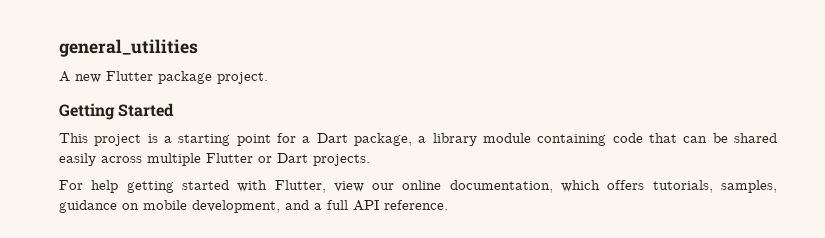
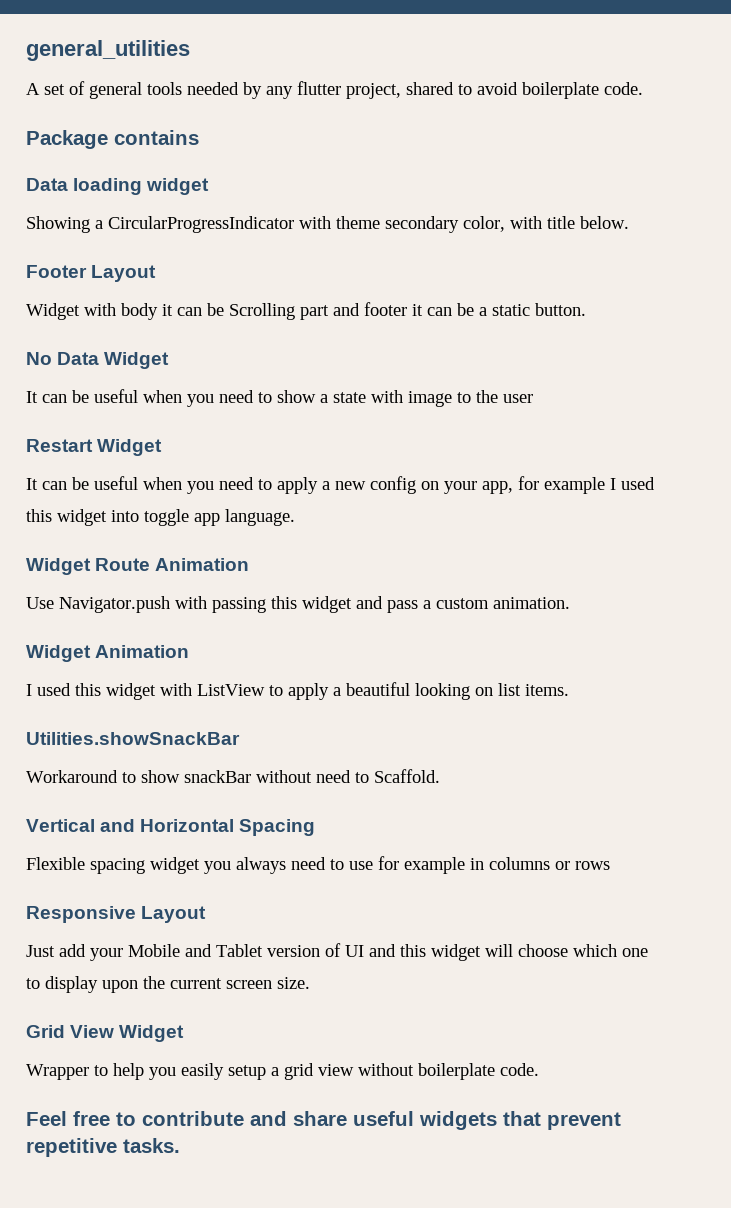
- A new Flutter package project.
- Getting Started
- This project is a starting point for a Dart package, a library module containing code that can be shared easily across multiple Flutter or Dart projects.
- For help getting started with Flutter, view our online documentation, which offers tutorials, samples, guidance on mobile development, and a full API reference.
+ A set of general tools needed by any flutter project, shared to avoid boilerplate code.
+ Package contains
+ Data loading widget
+ Showing a CircularProgressIndicator with theme secondary color, with title below.
+ Footer Layout
+ Widget with body it can be Scrolling part and footer it can be a static button.
+ No Data Widget
+ It can be useful when you need to show a state with image to the user
+ Restart Widget
+ It can be useful when you need to apply a new config on your app, for example I used this widget into toggle app language.
+ Widget Route Animation
+ Use Navigator.push with passing this widget and pass a custom animation.
+ Widget Animation
+ I used this widget with ListView to apply a beautiful looking on list items.
+ Utilities.showSnackBar
+ Workaround to show snackBar without need to Scaffold.
+ Vertical and Horizontal Spacing
+ Flexible spacing widget you always need to use for example in columns or rows
+ Responsive Layout
+ Just add your Mobile and Tablet version of UI and this widget will choose which one to display upon the current screen size.
+ Grid View Widget
+ Wrapper to help you easily setup a grid view without boilerplate code.
+ Feel free to contribute and share useful widgets that prevent repetitive tasks.

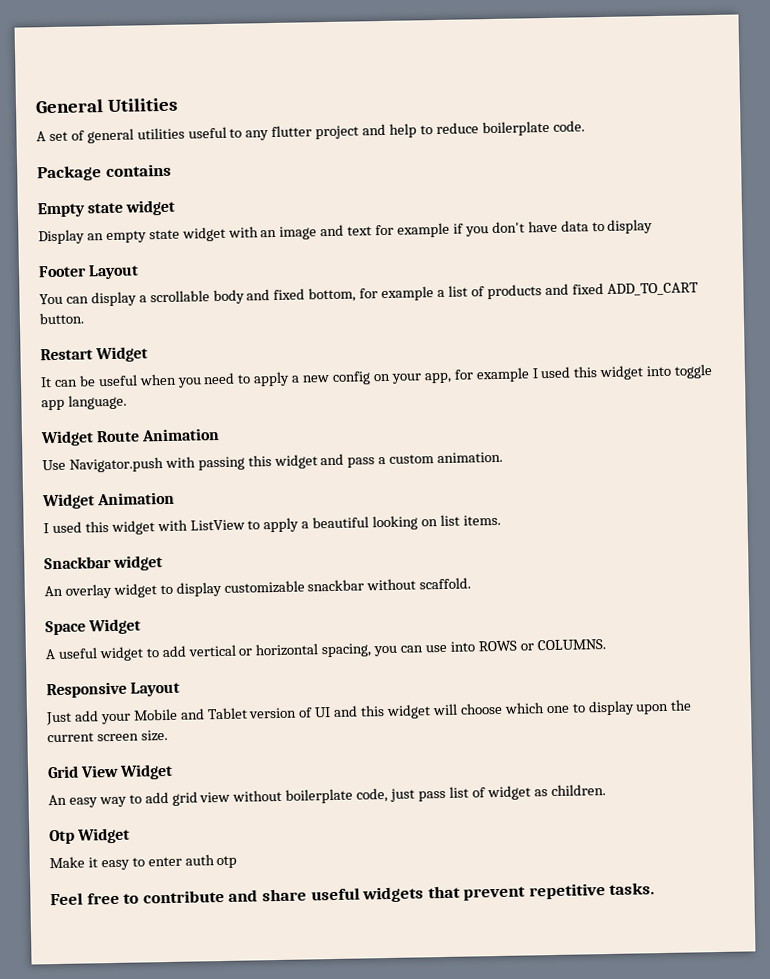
- general_utilities
+ General Utilities
- A set of general tools needed by any flutter project, shared to avoid boilerplate code.
+ A set of general utilities useful to any flutter project and help to reduce boilerplate code.
- Data loading widget
- Showing a CircularProgressIndicator with theme secondary color, with title below.
+ Empty state widget
+ Display an empty state widget with an image and text for example if you don't have data to display
  Footer Layout
- Widget with body it can be Scrolling part and footer it can be a static button.
- No Data Widget
- It can be useful when you need to show a state with image to the user
+ You can display a scrollable body and fixed bottom, for example a list of products and fixed ADD_TO_CART button.
- Utilities.showSnackBar
- Workaround to show snackBar without need to Scaffold.
- Vertical and Horizontal Spacing
- Flexible spacing widget you always need to use for example in columns or rows
+ Snackbar widget
+ An overlay widget to display customizable snackbar without scaffold.
+ Space Widget
+ A useful widget to add vertical or horizontal spacing, you can use into ROWS or COLUMNS.
- Wrapper to help you easily setup a grid view without boilerplate code.
+ An easy way to add grid view without boilerplate code, just pass list of widget as children.
+ Otp Widget
+ Make it easy to enter auth otp

